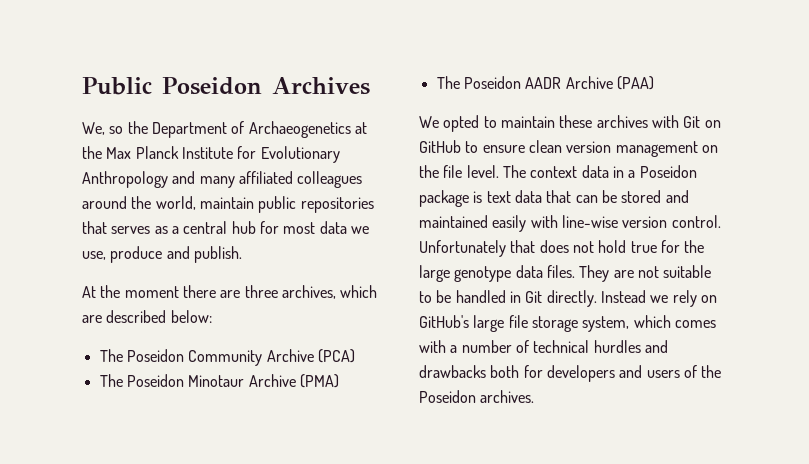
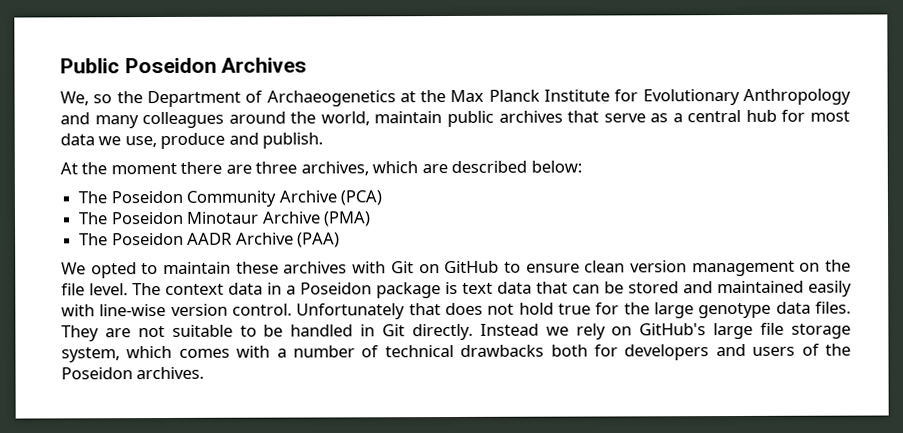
- We, so the Department of Archaeogenetics at the Max Planck Institute for Evolutionary Anthropology and many affiliated colleagues around the world, maintain public repositories that serves as a central hub for most data we use, produce and publish.
+ We, so the Department of Archaeogenetics at the Max Planck Institute for Evolutionary Anthropology and many colleagues around the world, maintain public archives that serve as a central hub for most data we use, produce and publish.
- Instead we rely on GitHub's large file storage system, which comes with a number of technical hurdles and drawbacks both for developers and users of the Poseidon archives.
+ Instead we rely on GitHub's large file storage system, which comes with a number of technical drawbacks both for developers and users of the Poseidon archives.

